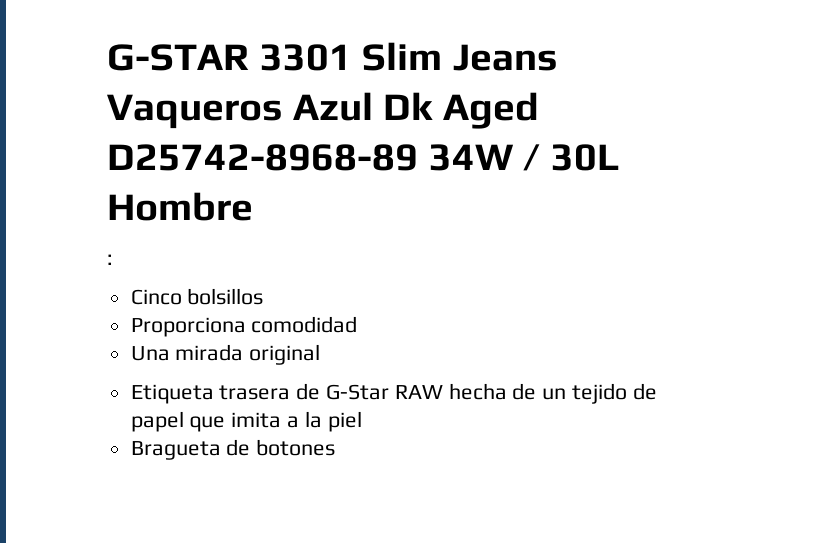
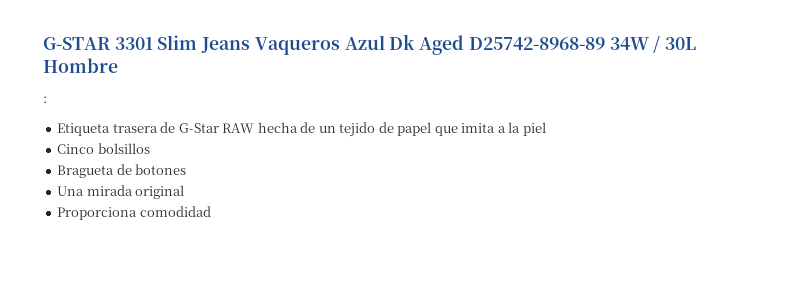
- Cinco bolsillos
- Proporciona comodidad
- Una mirada original
+ Cinco bolsillos
+ Una mirada original
+ Proporciona comodidad

